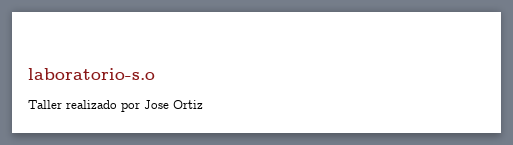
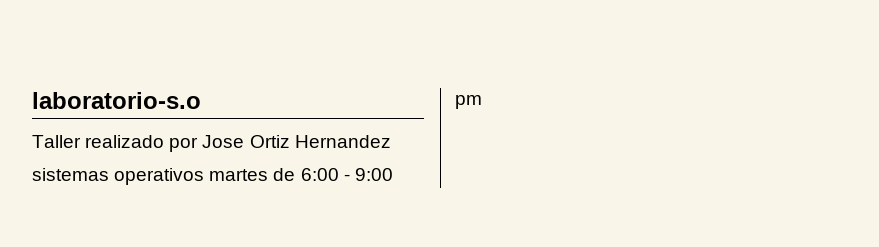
- Taller realizado por Jose Ortiz
+ Taller realizado por Jose Ortiz Hernandez
+ sistemas operativos martes de 6:00 - 9:00 pm

